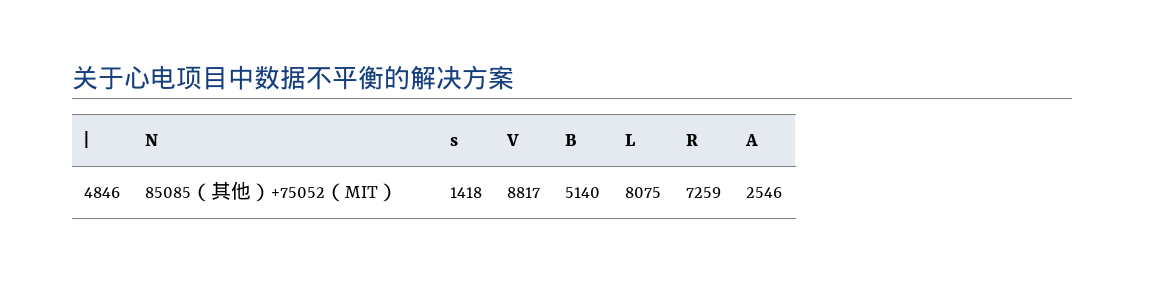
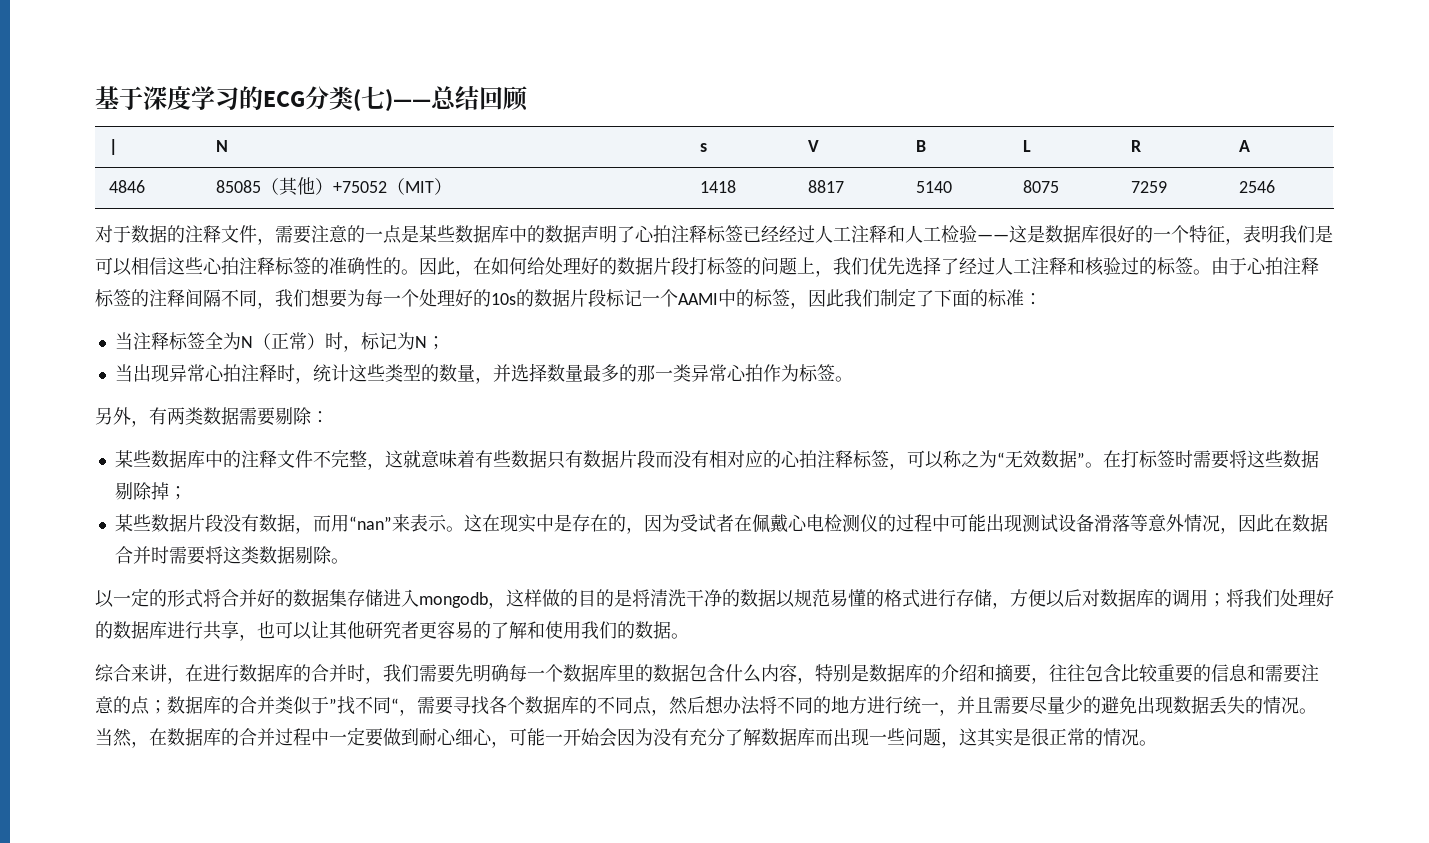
- 关于心电项目中数据不平衡的解决方案
+ 基于深度学习的ECG分类(七)——总结回顾
+ 对于数据的注释文件，需要注意的一点是某些数据库中的数据声明了心拍注释标签已经经过人工注释和人工检验——这是数据库很好的一个特征，表明我们是可以相信这些心拍注释标签的准确性的。因此，在如何给处理好的数据片段打标签的问题上，我们优先选择了经过人工注释和核验过的标签。由于心拍注释标签的注释间隔不同，我们想要为每一个处理好的10s的数据片段标记一个AAMI中的标签，因此我们制定了下面的标准：
+ 当注释标签全为N（正常）时，标记为N；
+ 当出现异常心拍注释时，统计这些类型的数量，并选择数量最多的那一类异常心拍作为标签。
+ 另外，有两类数据需要剔除：
+ 某些数据库中的注释文件不完整，这就意味着有些数据只有数据片段而没有相对应的心拍注释标签，可以称之为“无效数据”。在打标签时需要将这些数据剔除掉；
+ 某些数据片段没有数据，而用“nan”来表示。这在现实中是存在的，因为受试者在佩戴心电检测仪的过程中可能出现测试设备滑落等意外情况，因此在数据合并时需要将这类数据剔除。
+ 以一定的形式将合并好的数据集存储进入mongodb，这样做的目的是将清洗干净的数据以规范易懂的格式进行存储，方便以后对数据库的调用；将我们处理好的数据库进行共享，也可以让其他研究者更容易的了解和使用我们的数据。
+ 综合来讲，在进行数据库的合并时，我们需要先明确每一个数据库里的数据包含什么内容，特别是数据库的介绍和摘要，往往包含比较重要的信息和需要注意的点；数据库的合并类似于”找不同“，需要寻找各个数据库的不同点，然后想办法将不同的地方进行统一，并且需要尽量少的避免出现数据丢失的情况。当然，在数据库的合并过程中一定要做到耐心细心，可能一开始会因为没有充分了解数据库而出现一些问题，这其实是很正常的情况。

